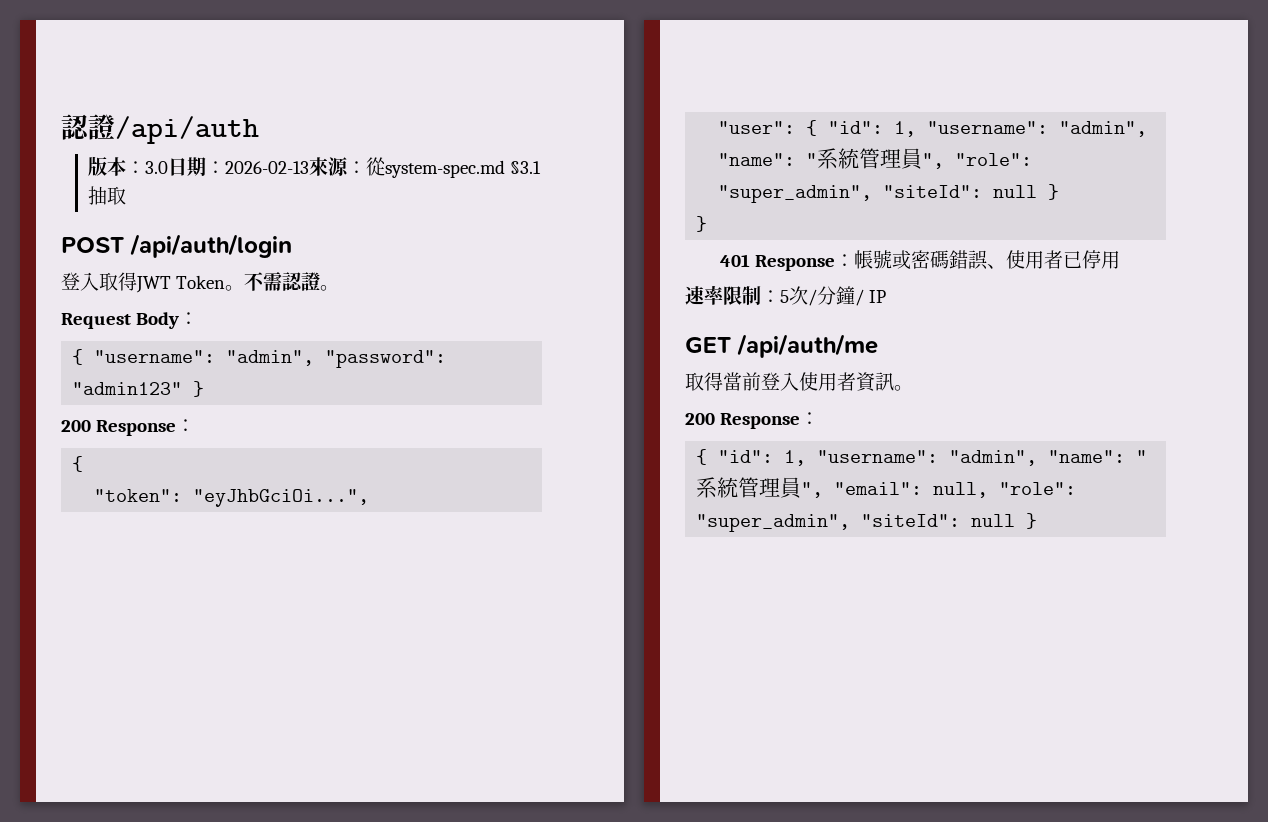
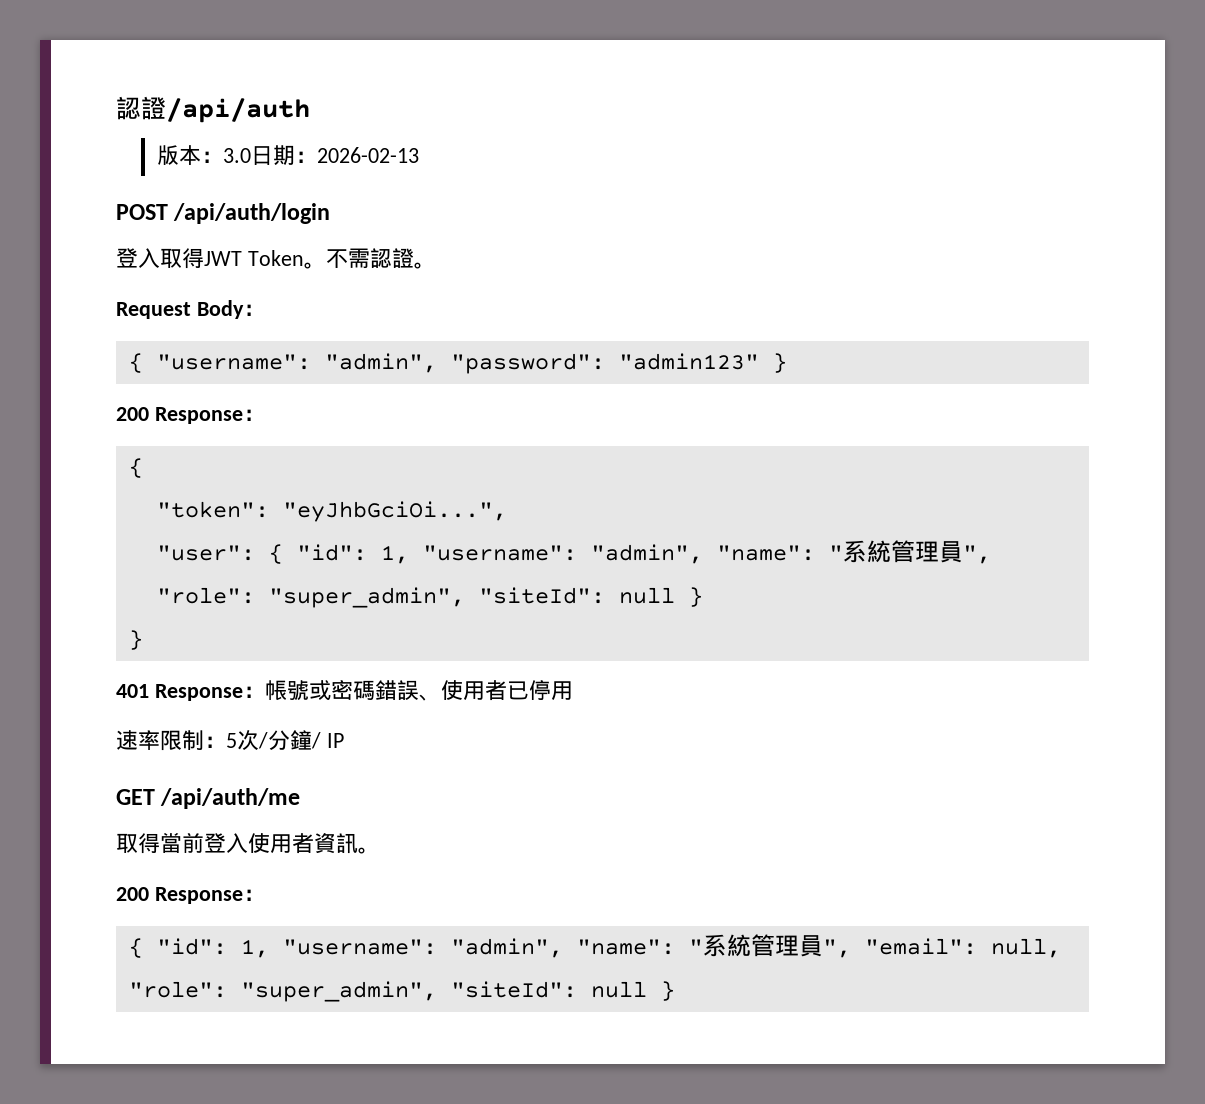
- 版本：3.0日期：2026-02-13來源：從system-spec.md §3.1抽取
+ 版本：3.0日期：2026-02-13

